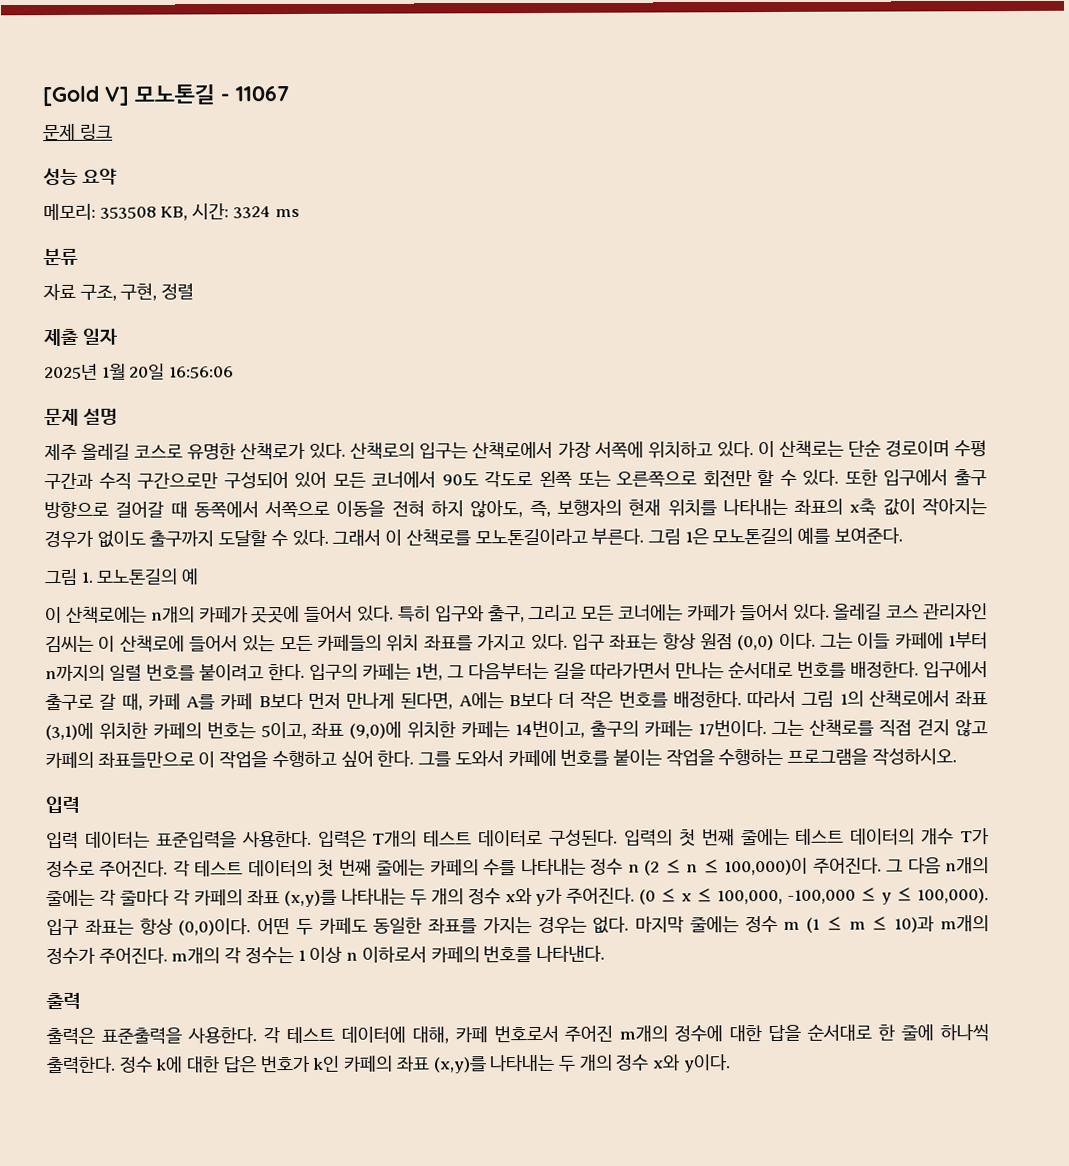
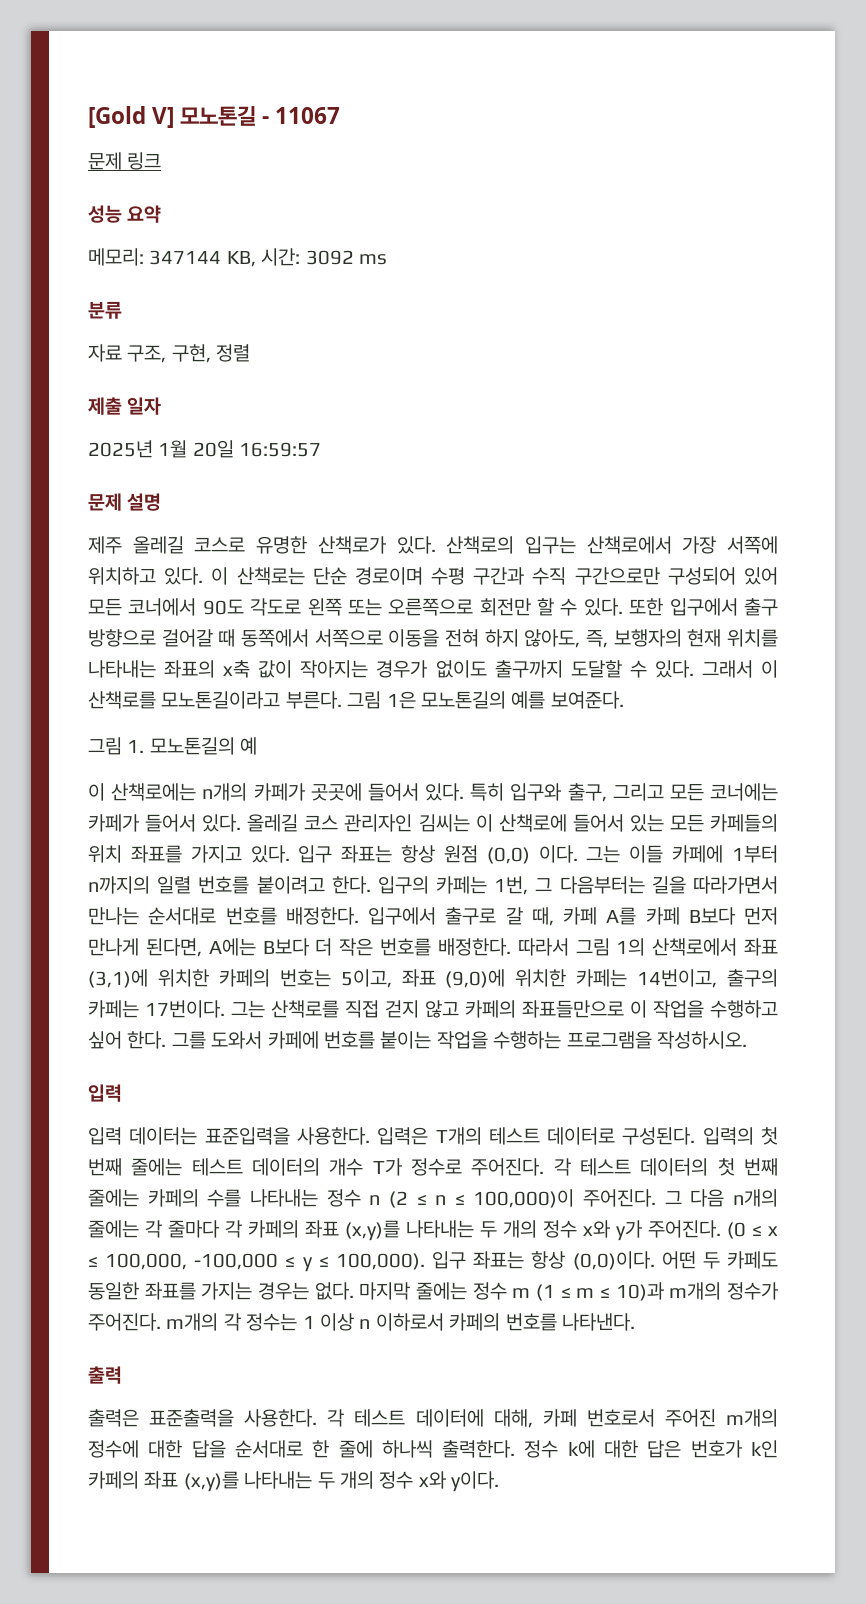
- 메모리: 353508 KB, 시간: 3324 ms
+ 메모리: 347144 KB, 시간: 3092 ms
- 2025년 1월 20일 16:56:06
+ 2025년 1월 20일 16:59:57

